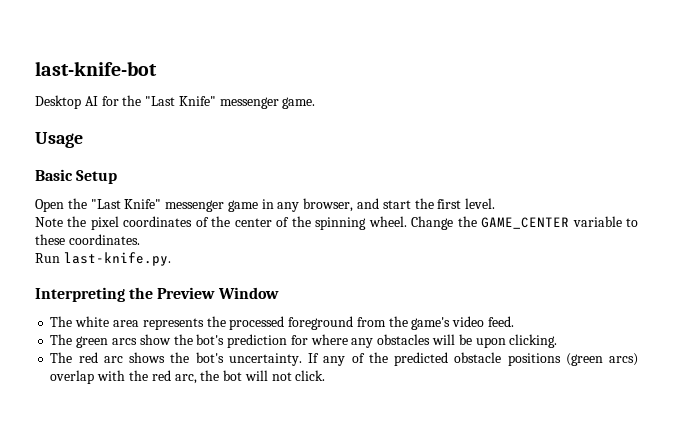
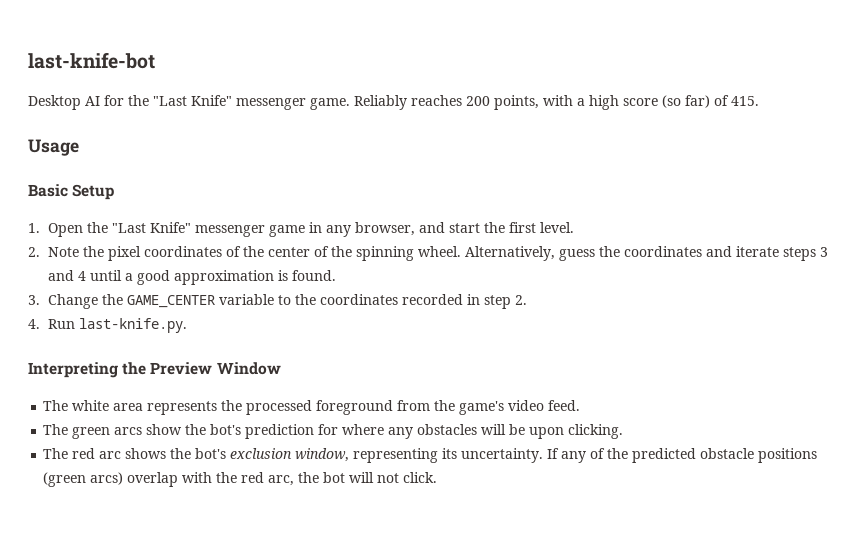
+ Reliably reaches 200 points, with a high score (so far) of 415.
- Open the "Last Knife" messenger game in any browser, and start the first level.
+ 1. Open the "Last Knife" messenger game in any browser, and start the first level.
- Note the pixel coordinates of the center of the spinning wheel.
+ 2. Note the pixel coordinates of the center of the spinning wheel.
- Change the GAME_CENTER variable to these coordinates.
- Run last-knife.py.
+ Alternatively, guess the coordinates and iterate steps 3 and 4 until a good approximation is found.
+ 3. Change the GAME_CENTER variable to the coordinates recorded in step 2.
+ 4. Run last-knife.py.
- The red arc shows the bot's uncertainty.
+ The red arc shows the bot's exclusion window, representing its uncertainty.

